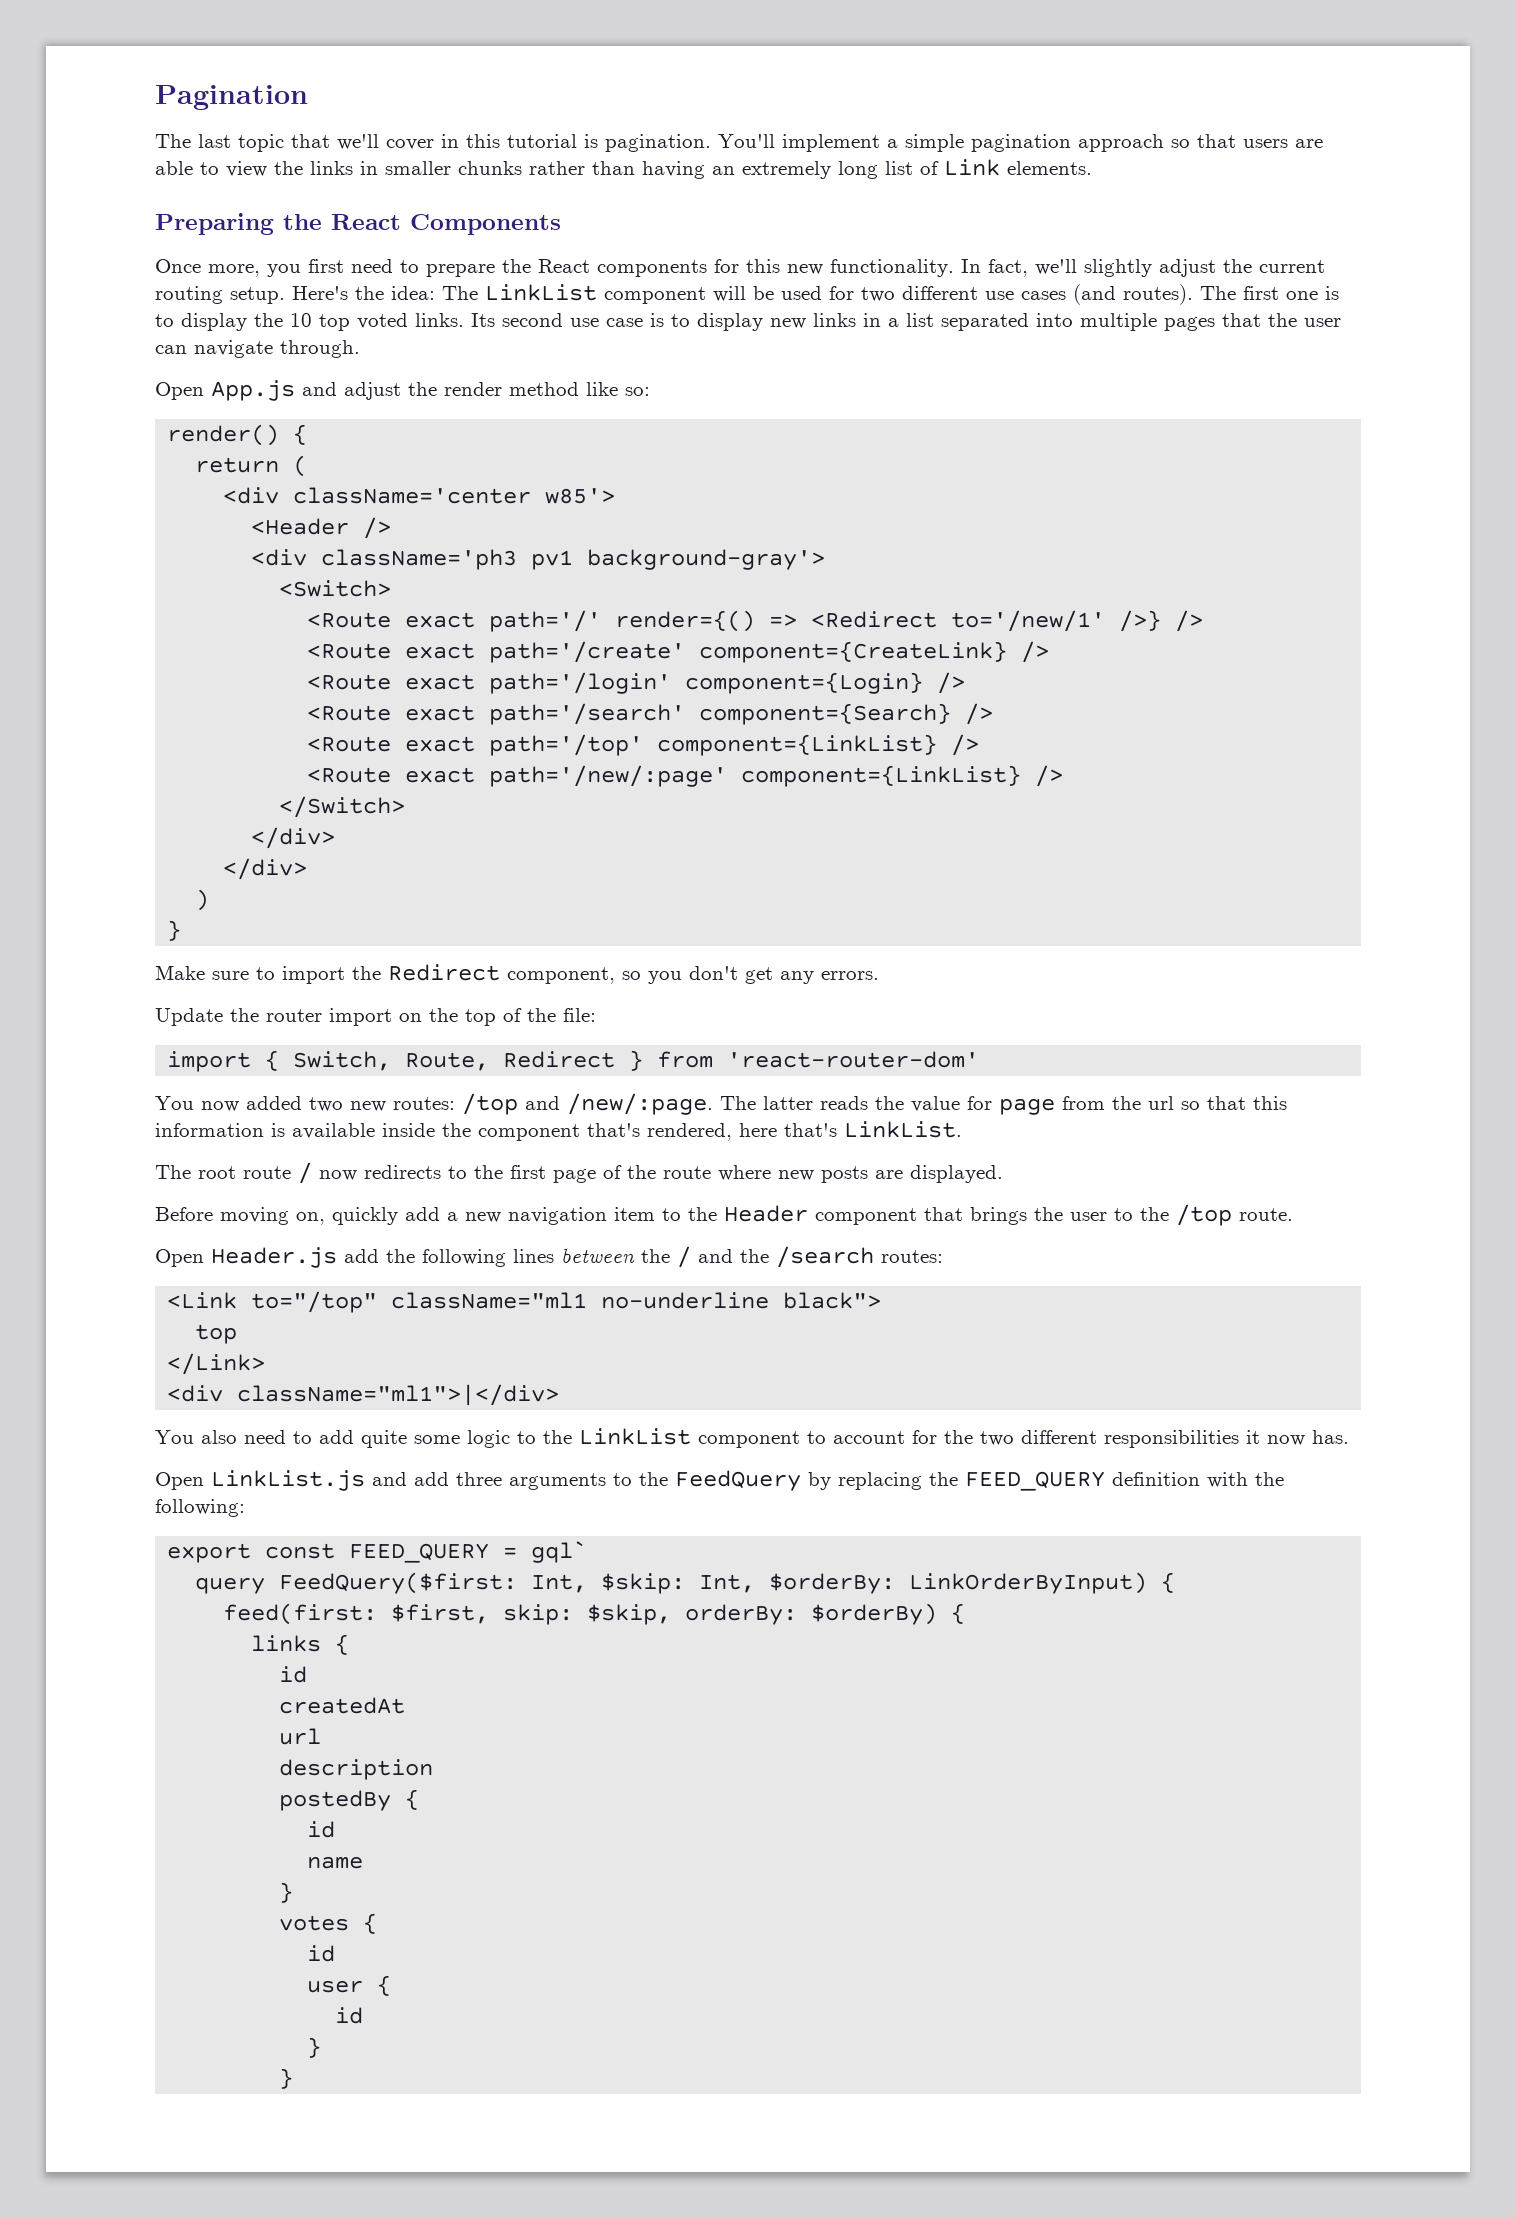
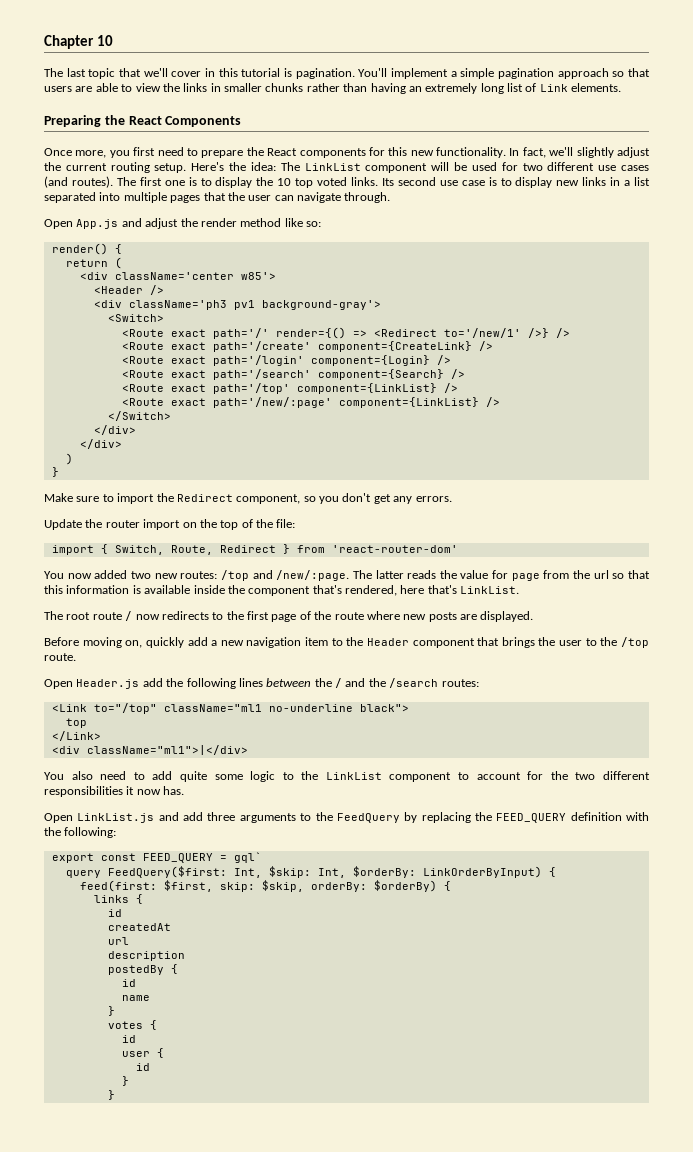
- Pagination
+ Chapter 10

